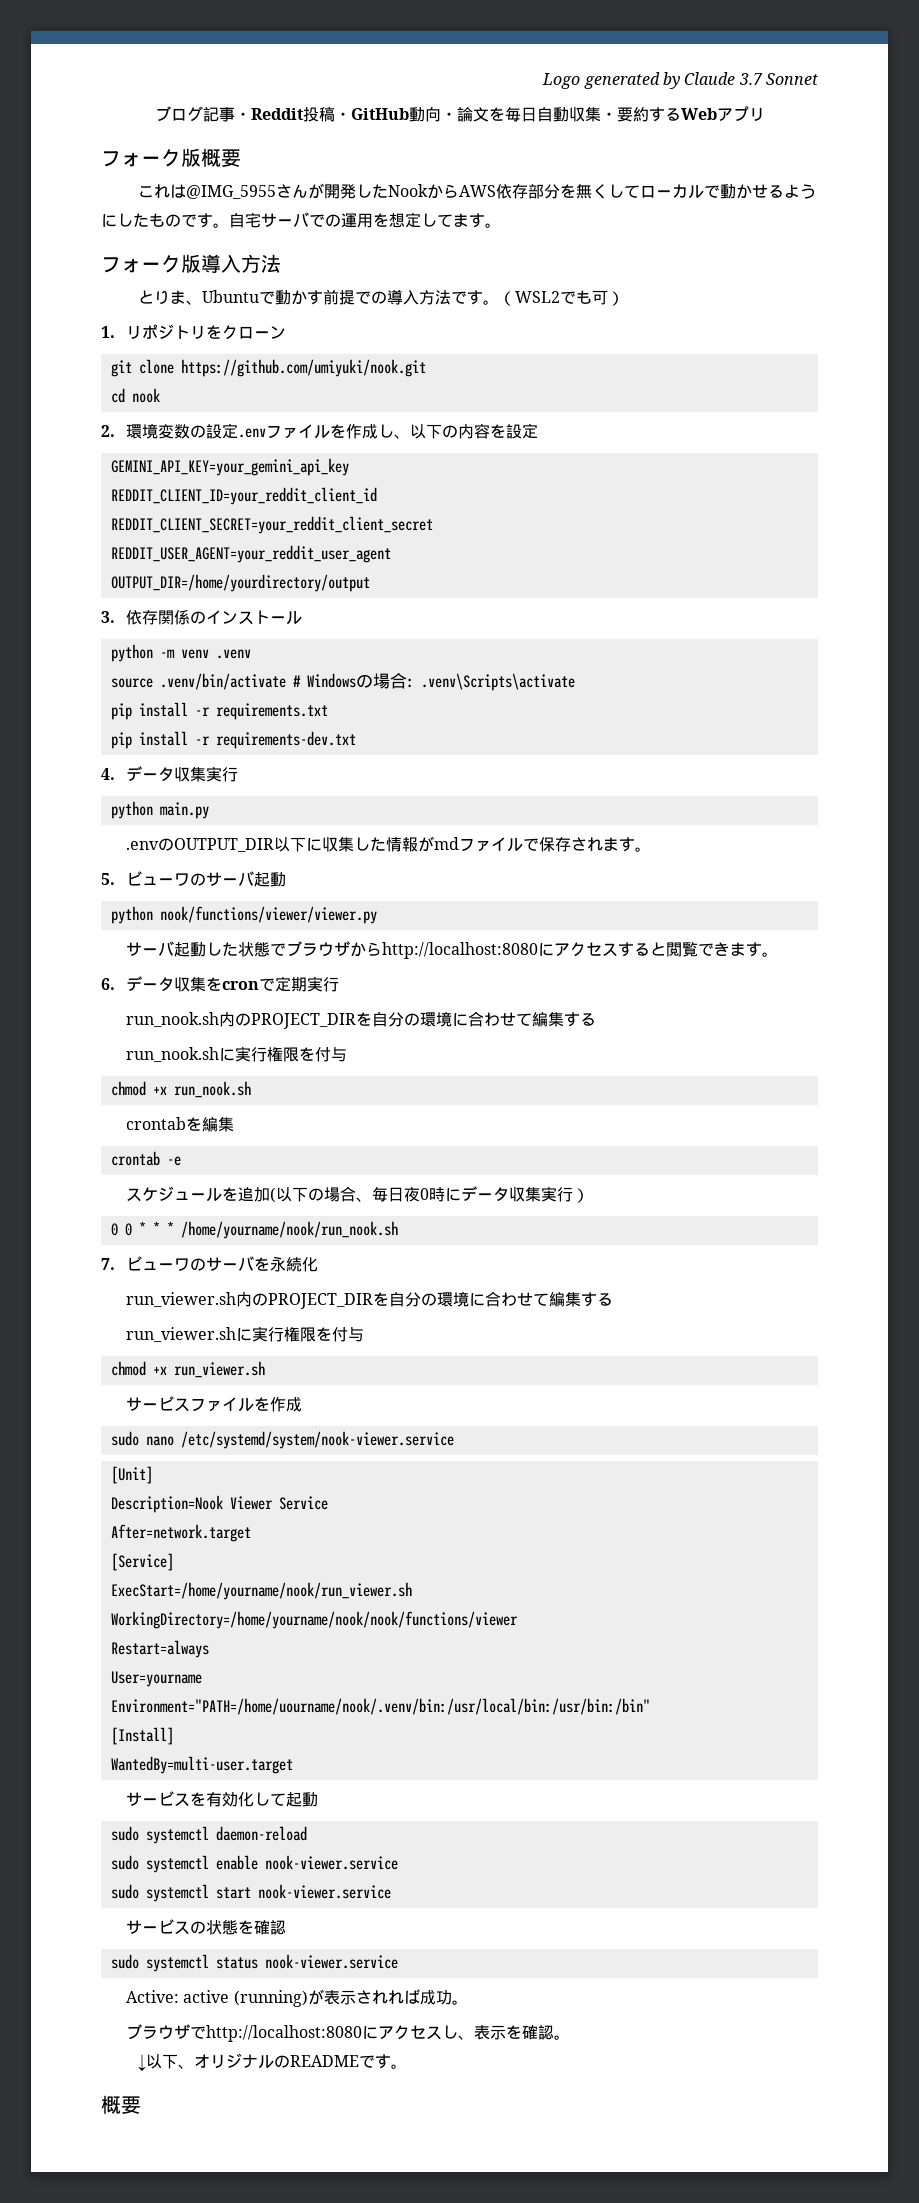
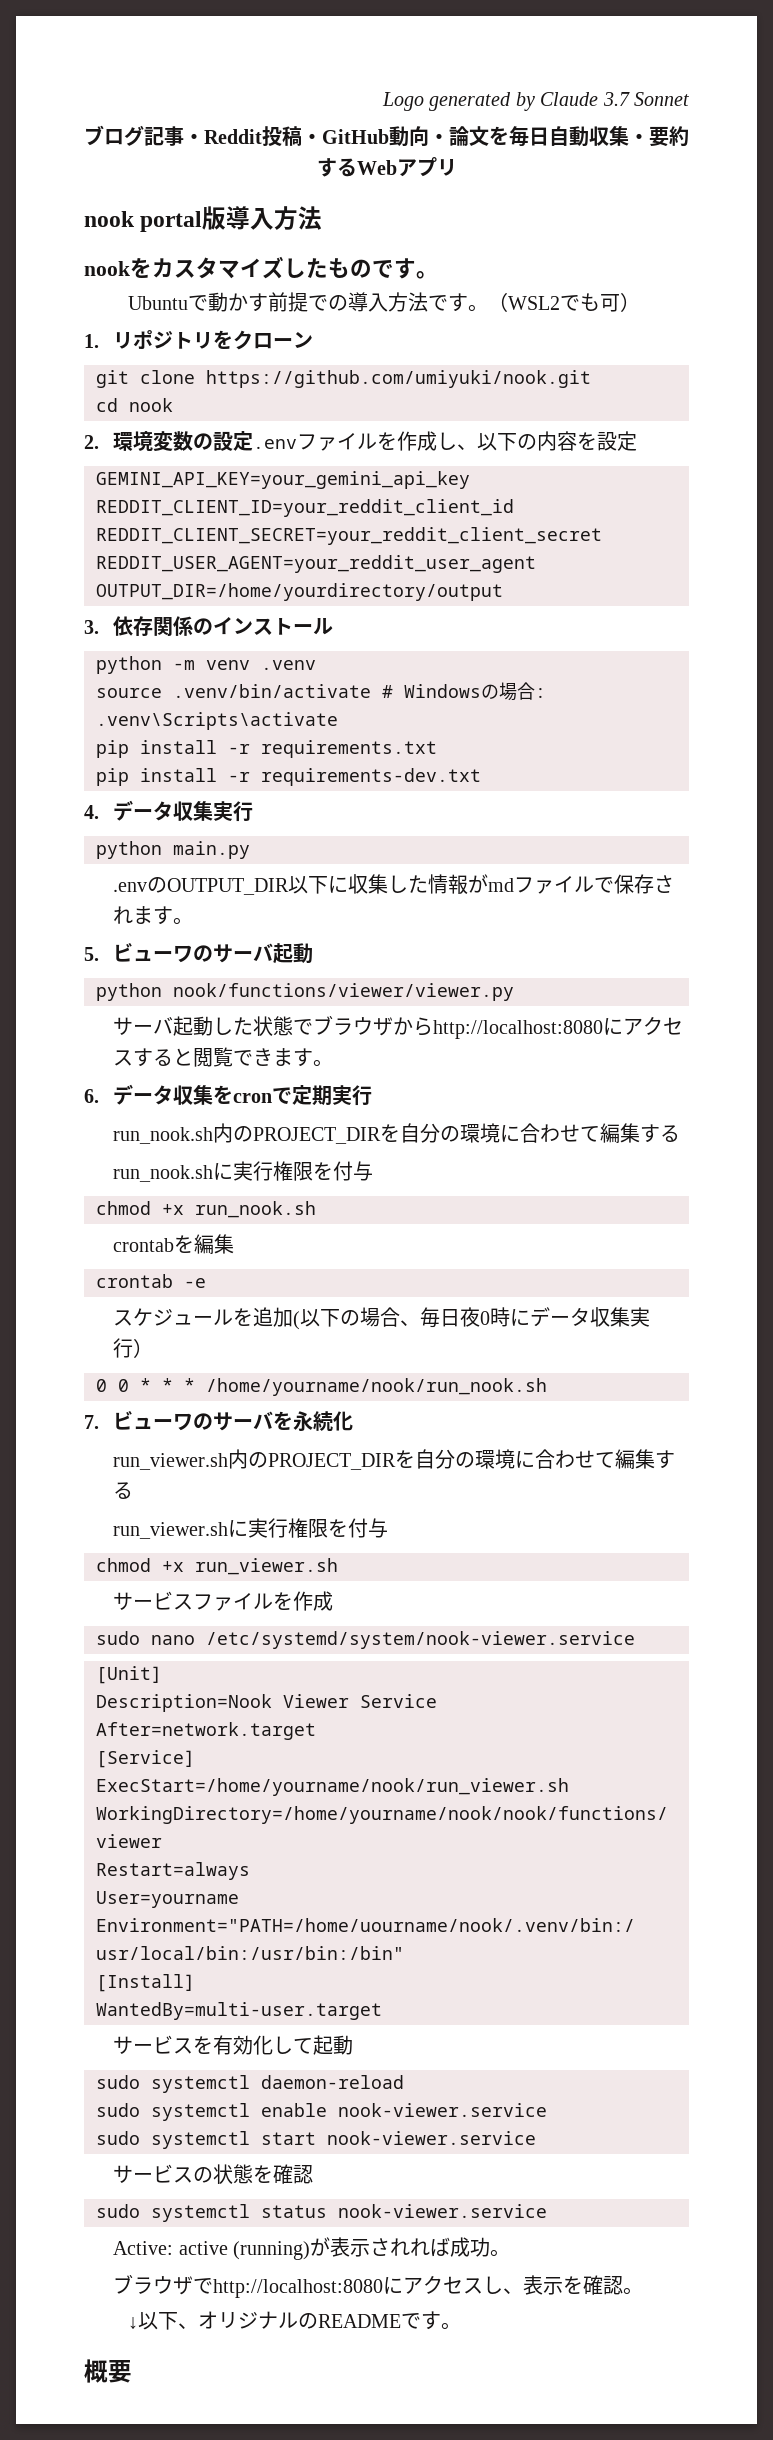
- フォーク版概要
- これは@IMG_5955さんが開発したNookからAWS依存部分を無くしてローカルで動かせるようにしたものです。自宅サーバでの運用を想定してます。
- フォーク版導入方法
- とりま、Ubuntuで動かす前提での導入方法です。
+ nook portal版導入方法
+ nookをカスタマイズしたものです。
+ Ubuntuで動かす前提での導入方法です。

